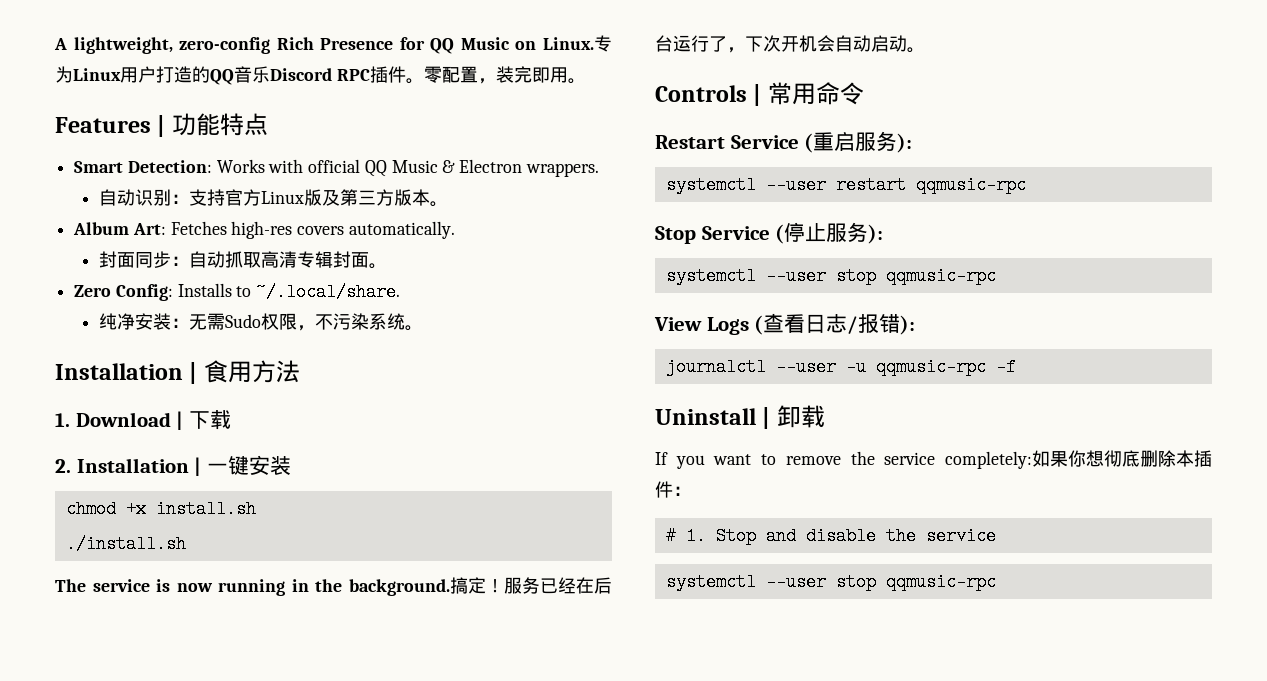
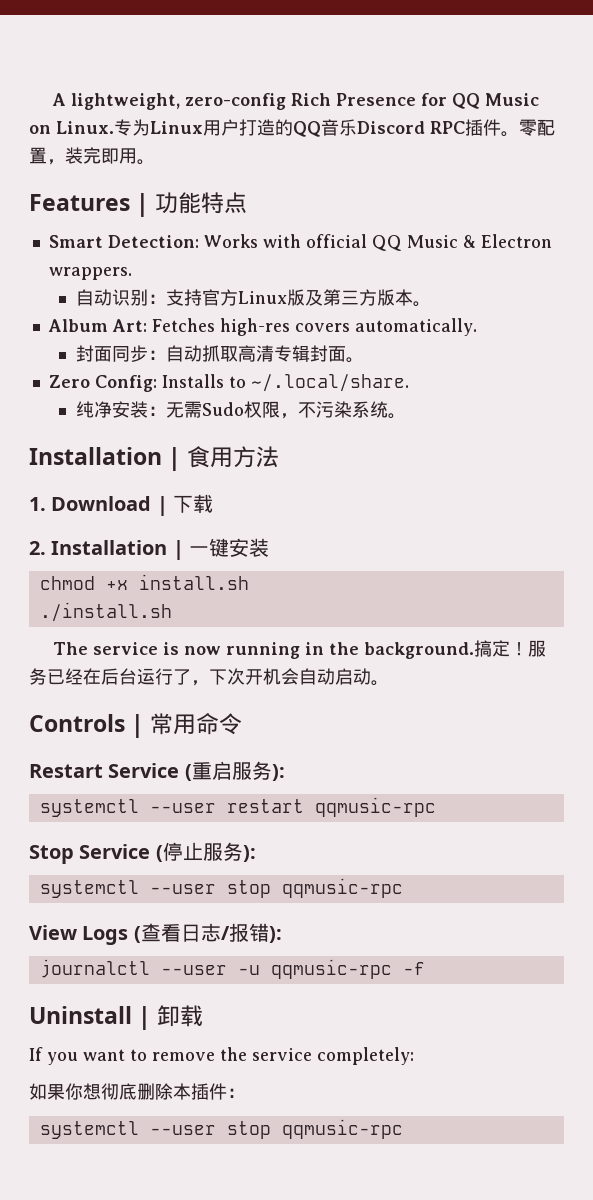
- If you want to remove the service completely:如果你想彻底删除本插件：
+ If you want to remove the service completely:
+ 如果你想彻底删除本插件：
- # 1. Stop and disable the service

